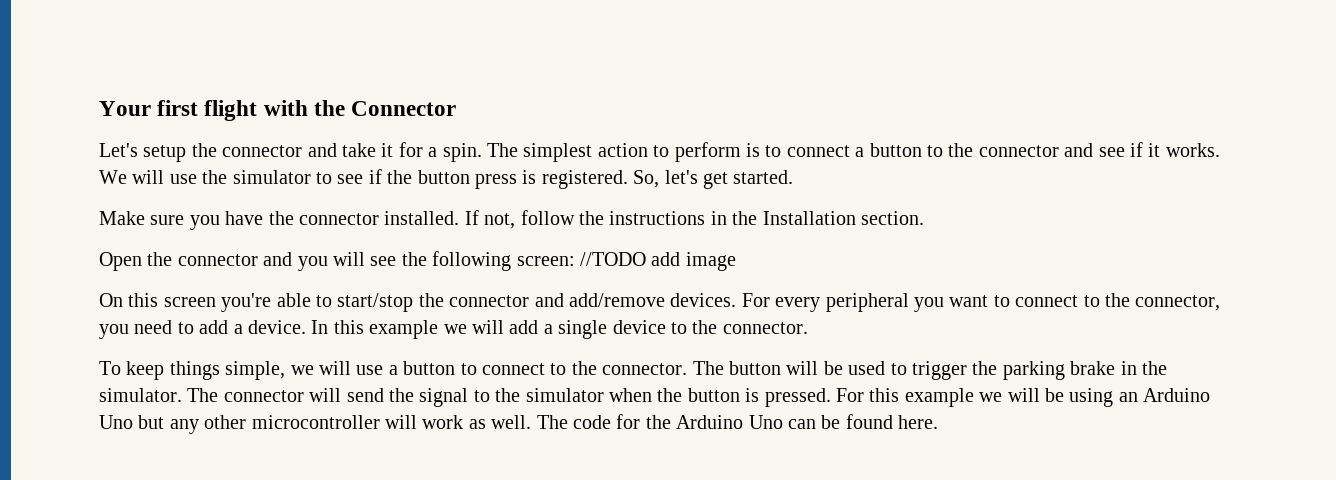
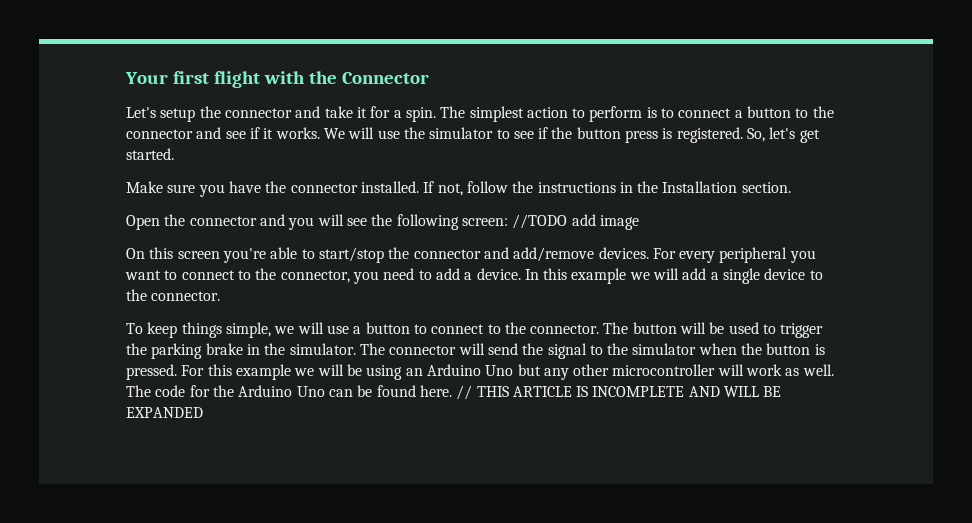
+ // THIS ARTICLE IS INCOMPLETE AND WILL BE EXPANDED

